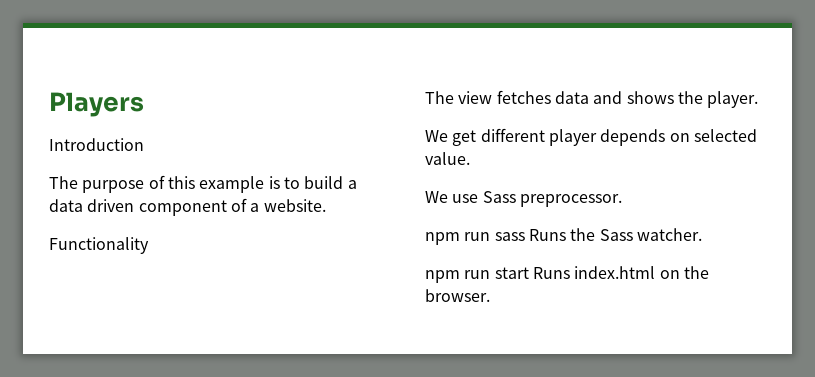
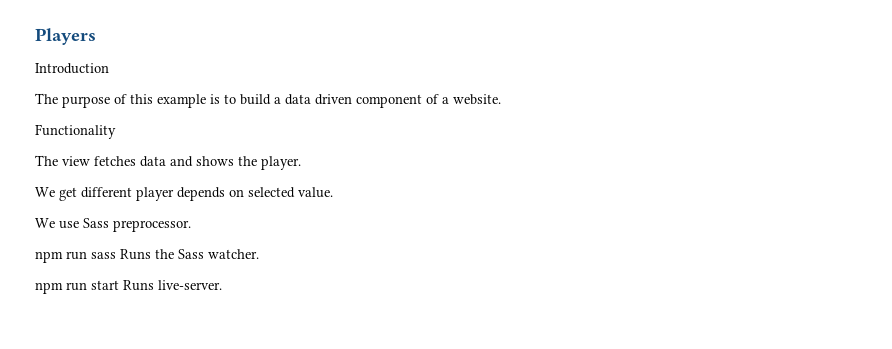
- npm run start Runs index.html on the browser.
+ npm run start Runs live-server.

